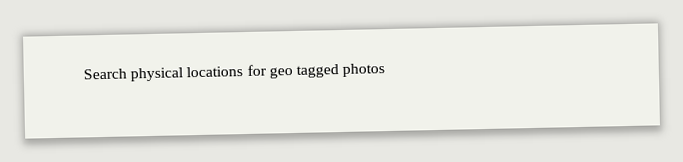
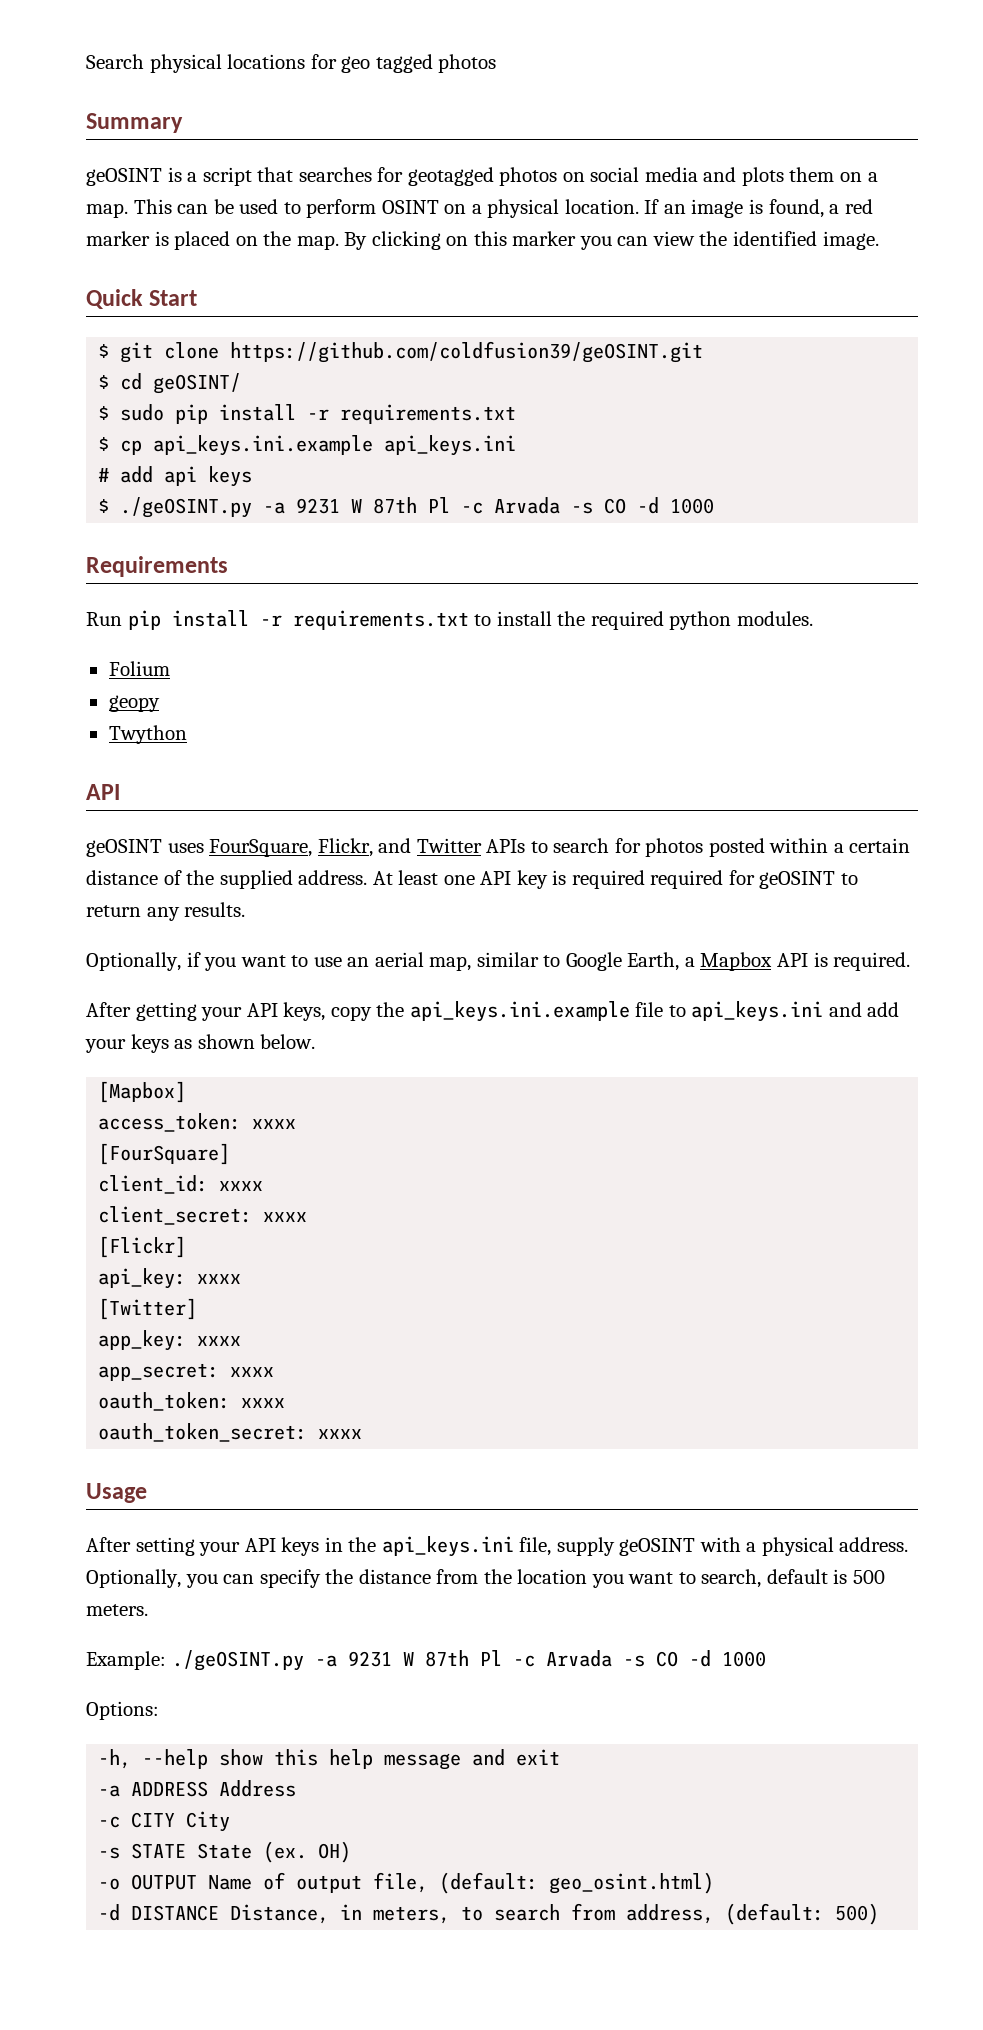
+ Summary
+ geOSINT is a script that searches for geotagged photos on social media and plots them on a map. This can be used to perform OSINT on a physical location. If an image is found, a red marker is placed on the map. By clicking on this marker you can view the identified image.
+ Quick Start
+ $ git clone https://github.com/coldfusion39/geOSINT.git
+ $ cd geOSINT/
+ $ sudo pip install -r requirements.txt
+ $ cp api_keys.ini.example api_keys.ini
+ # add api keys
+ $ ./geOSINT.py -a 9231 W 87th Pl -c Arvada -s CO -d 1000
+ Requirements
+ Run pip install -r requirements.txt to install the required python modules.
+ Folium
+ geopy
+ Twython
+ API
+ geOSINT uses FourSquare, Flickr, and Twitter APIs to search for photos posted within a certain distance of the supplied address. At least one API key is required required for geOSINT to return any results.
+ Optionally, if you want to use an aerial map, similar to Google Earth, a Mapbox API is required.
+ After getting your API keys, copy the api_keys.ini.example file to api_keys.ini and add your keys as shown below.
+ [Mapbox]
+ access_token: xxxx
+ [FourSquare]
+ client_id: xxxx
+ client_secret: xxxx
+ [Flickr]
+ api_key: xxxx
+ [Twitter]
+ app_key: xxxx
+ app_secret: xxxx
+ oauth_token: xxxx
+ oauth_token_secret: xxxx
+ Usage
+ After setting your API keys in the api_keys.ini file, supply geOSINT with a physical address. Optionally, you can specify the distance from the location you want to search, default is 500 meters.
+ Example: ./geOSINT.py -a 9231 W 87th Pl -c Arvada -s CO -d 1000
+ Options:
+ -h, --help show this help message and exit
+ -a ADDRESS Address
+ -c CITY City
+ -s STATE State (ex. OH)
+ -o OUTPUT Name of output file, (default: geo_osint.html)
+ -d DISTANCE Distance, in meters, to search from address, (default: 500)

